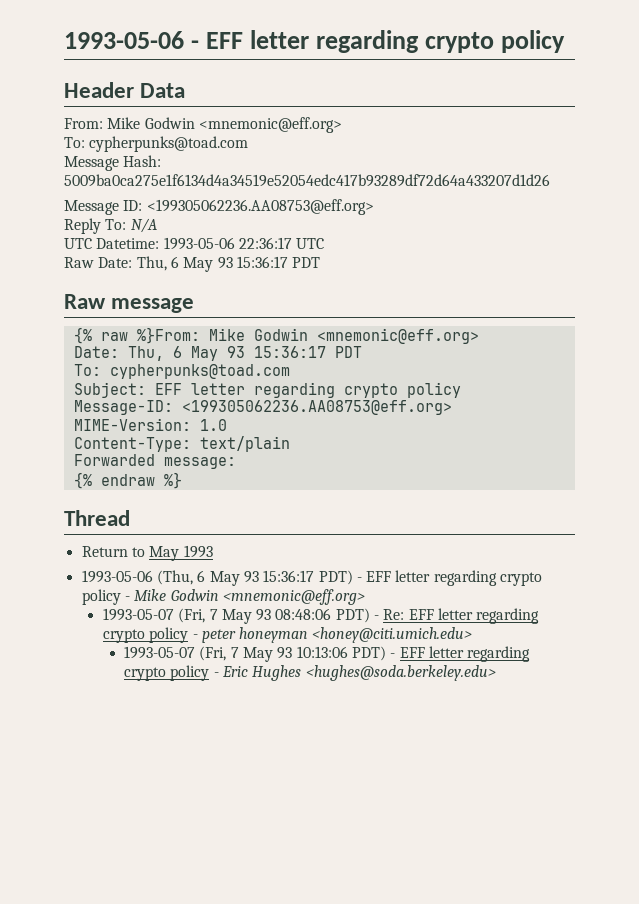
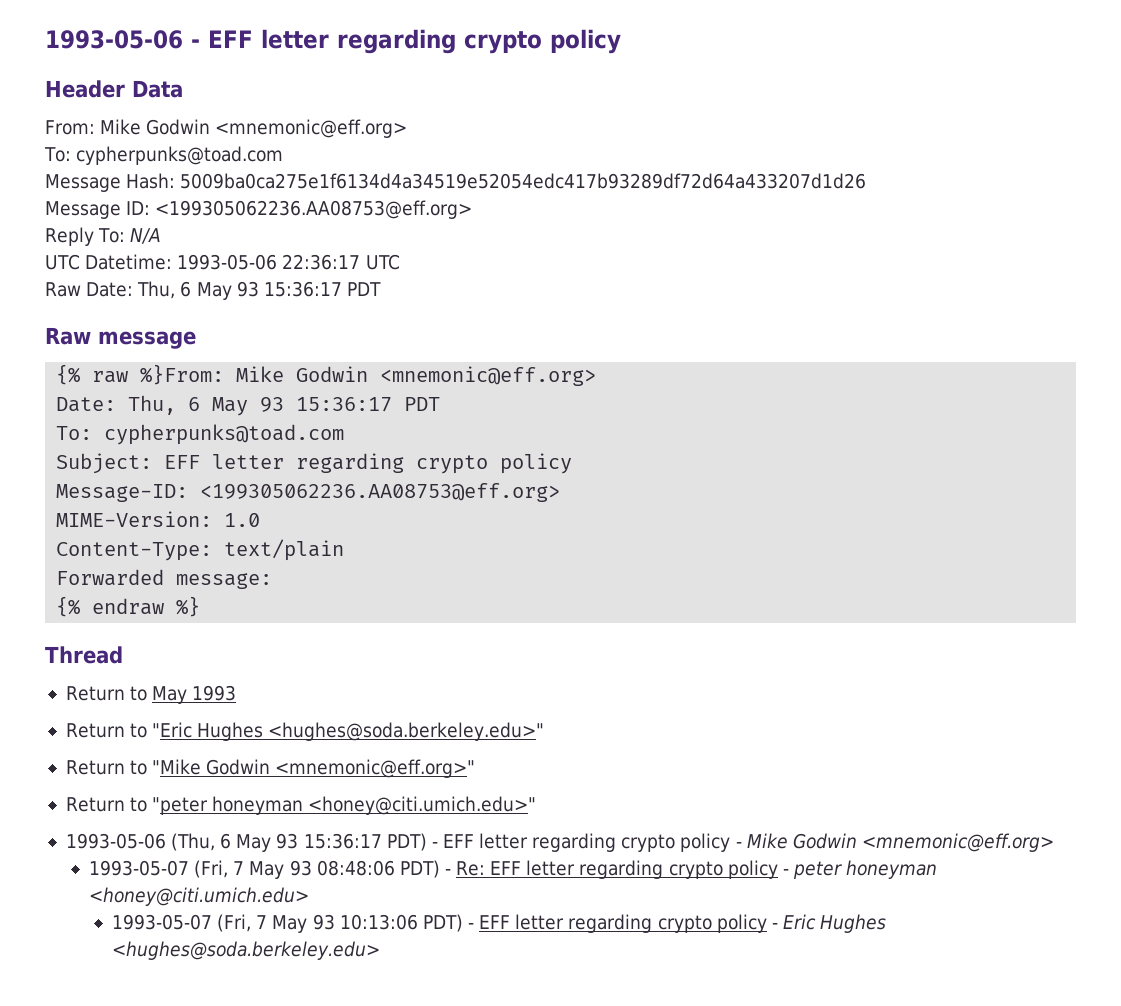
+ Return to "Eric Hughes <hughes@soda.berkeley.edu>"
+ Return to "Mike Godwin <mnemonic@eff.org>"
+ Return to "peter honeyman <honey@citi.umich.edu>"

